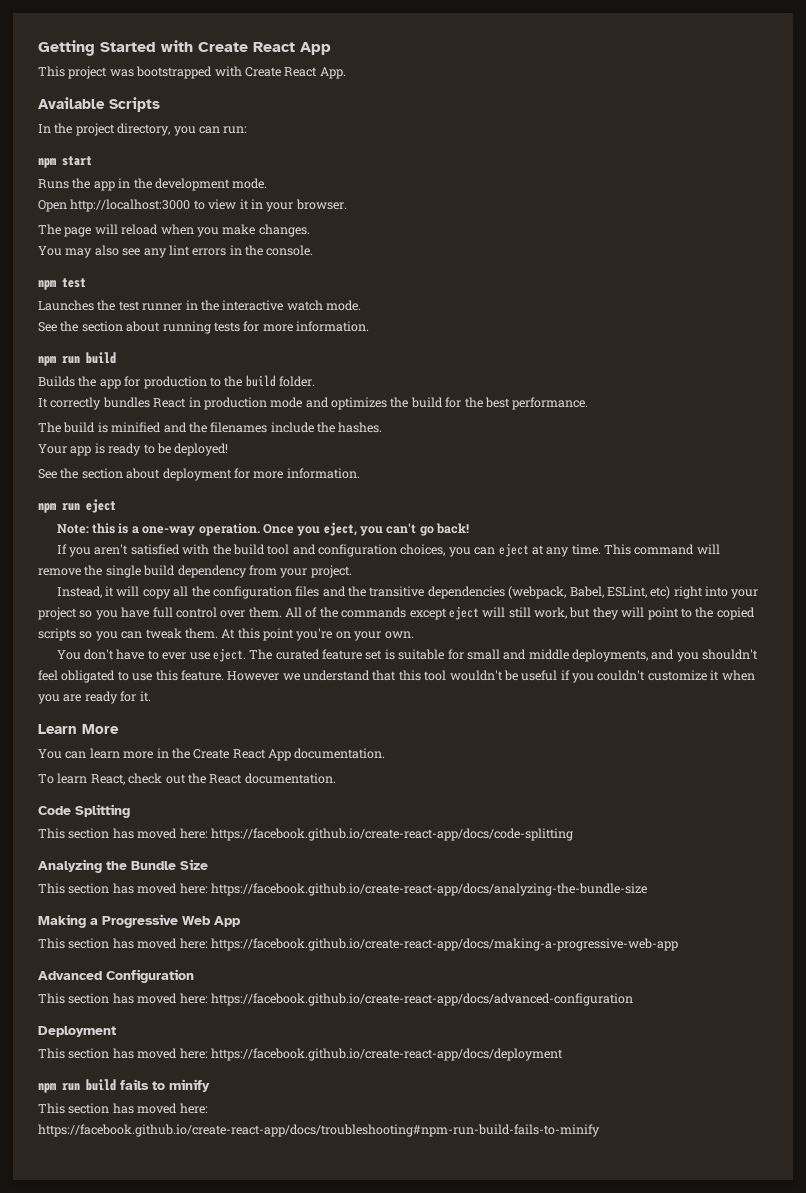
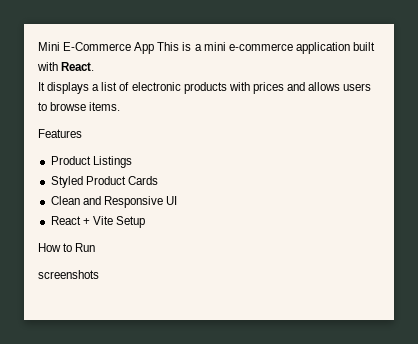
- Getting Started with Create React App
- This project was bootstrapped with Create React App.
- Available Scripts
- In the project directory, you can run:
- npm start
- Runs the app in the development mode.
- Open http://localhost:3000 to view it in your browser.
- The page will reload when you make changes.
- You may also see any lint errors in the console.
- npm test
- Launches the test runner in the interactive watch mode.
- See the section about running tests for more information.
- npm run build
- Builds the app for production to the build folder.
- It correctly bundles React in production mode and optimizes the build for the best performance.
- The build is minified and the filenames include the hashes.
- Your app is ready to be deployed!
- See the section about deployment for more information.
- npm run eject
- Note: this is a one-way operation. Once you eject, you can't go back!
- If you aren't satisfied with the build tool and configuration choices, you can eject at any time. This command will remove the single build dependency from your project.
- Instead, it will copy all the configuration files and the transitive dependencies (webpack, Babel, ESLint, etc) right into your project so you have full control over them. All of the commands except eject will still work, but they will point to the copied scripts so you can tweak them. At this point you're on your own.
- You don't have to ever use eject. The curated feature set is suitable for small and middle deployments, and you shouldn't feel obligated to use this feature. However we understand that this tool wouldn't be useful if you couldn't customize it when you are ready for it.
- Learn More
- You can learn more in the Create React App documentation.
- To learn React, check out the React documentation.
- Code Splitting
- This section has moved here: https://facebook.github.io/create-react-app/docs/code-splitting
- Analyzing the Bundle Size
- This section has moved here: https://facebook.github.io/create-react-app/docs/analyzing-the-bundle-size
- Making a Progressive Web App
- This section has moved here: https://facebook.github.io/create-react-app/docs/making-a-progressive-web-app
- Advanced Configuration
- This section has moved here: https://facebook.github.io/create-react-app/docs/advanced-configuration
- Deployment
- This section has moved here: https://facebook.github.io/create-react-app/docs/deployment
- npm run build fails to minify
- This section has moved here: https://facebook.github.io/create-react-app/docs/troubleshooting#npm-run-build-fails-to-minify
+ Mini E-Commerce App This is a mini e-commerce application built with React.
+ It displays a list of electronic products with prices and allows users to browse items.
+ Features
+ Product Listings
+ Styled Product Cards
+ Clean and Responsive UI
+ React + Vite Setup
+ How to Run
+ screenshots

